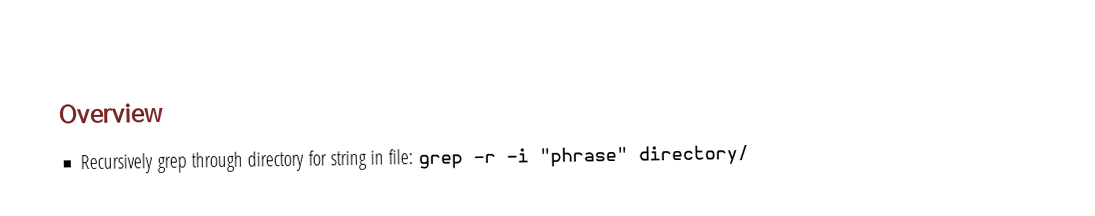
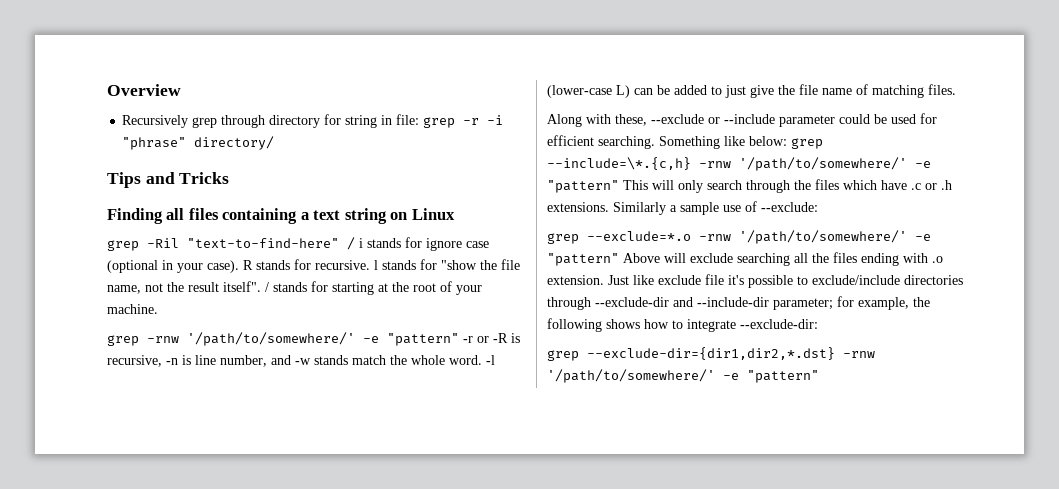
+ Tips and Tricks
+ Finding all files containing a text string on Linux
+ grep -Ril "text-to-find-here" / i stands for ignore case (optional in your case). R stands for recursive. l stands for "show the file name, not the result itself". / stands for starting at the root of your machine.
+ grep -rnw '/path/to/somewhere/' -e "pattern" -r or -R is recursive, -n is line number, and -w stands match the whole word. -l (lower-case L) can be added to just give the file name of matching files.
+ Along with these, --exclude or --include parameter could be used for efficient searching. Something like below: grep --include=\*.{c,h} -rnw '/path/to/somewhere/' -e "pattern" This will only search through the files which have .c or .h extensions. Similarly a sample use of --exclude:
+ grep --exclude=*.o -rnw '/path/to/somewhere/' -e "pattern" Above will exclude searching all the files ending with .o extension. Just like exclude file it's possible to exclude/include directories through --exclude-dir and --include-dir parameter; for example, the following shows how to integrate --exclude-dir:
+ grep --exclude-dir={dir1,dir2,*.dst} -rnw '/path/to/somewhere/' -e "pattern"

